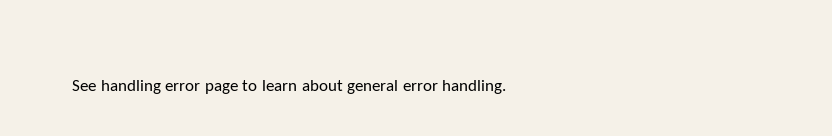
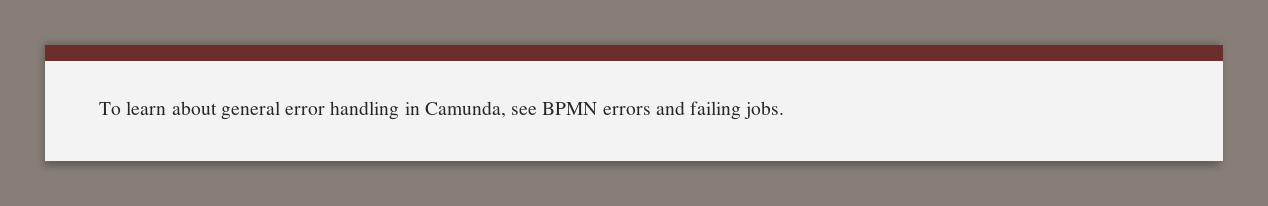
- See handling error page to learn about general error handling.
+ To learn about general error handling in Camunda, see BPMN errors and failing jobs.

